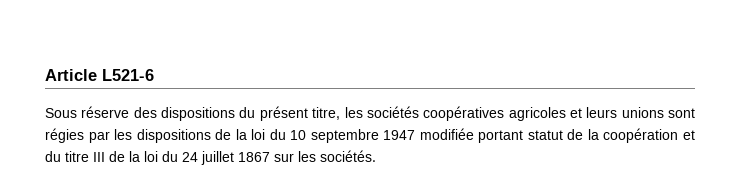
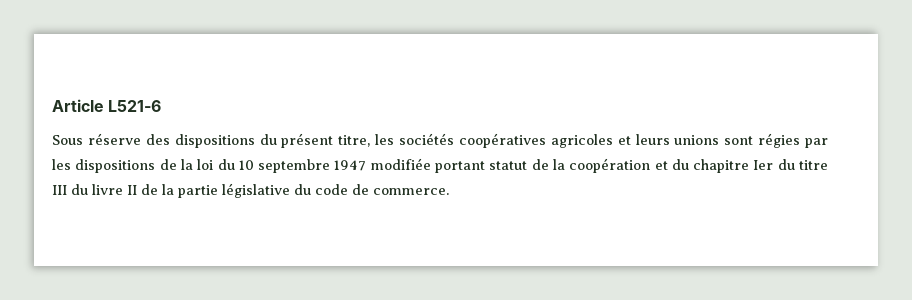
- Sous réserve des dispositions du présent titre, les sociétés coopératives agricoles et leurs unions sont régies par les dispositions de la loi du 10 septembre 1947 modifiée portant statut de la coopération et du titre III de la loi du 24 juillet 1867 sur les sociétés.
+ Sous réserve des dispositions du présent titre, les sociétés coopératives agricoles et leurs unions sont régies par les dispositions de la loi du 10 septembre 1947 modifiée portant statut de la coopération et du chapitre Ier du titre III du livre II de la partie législative du code de commerce.

